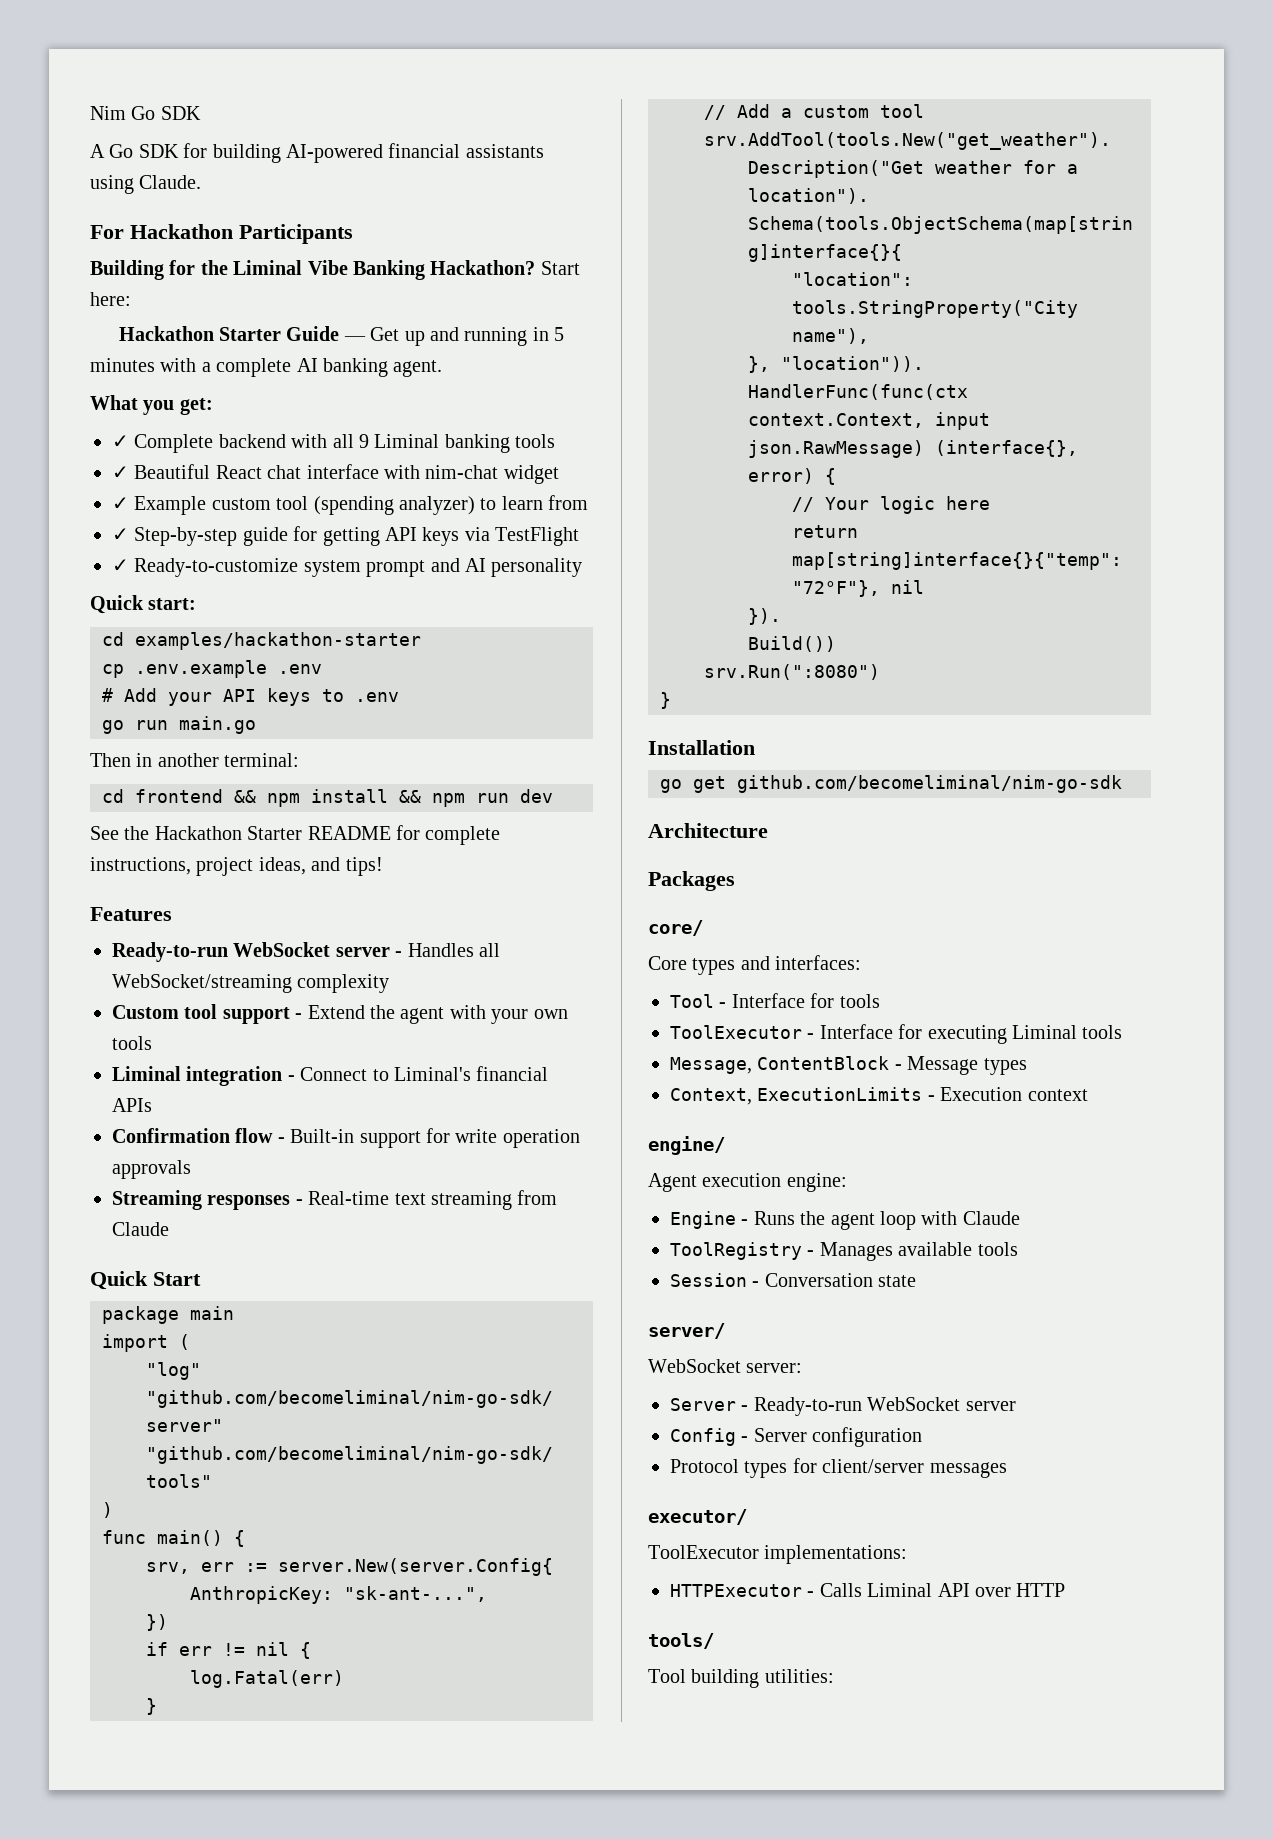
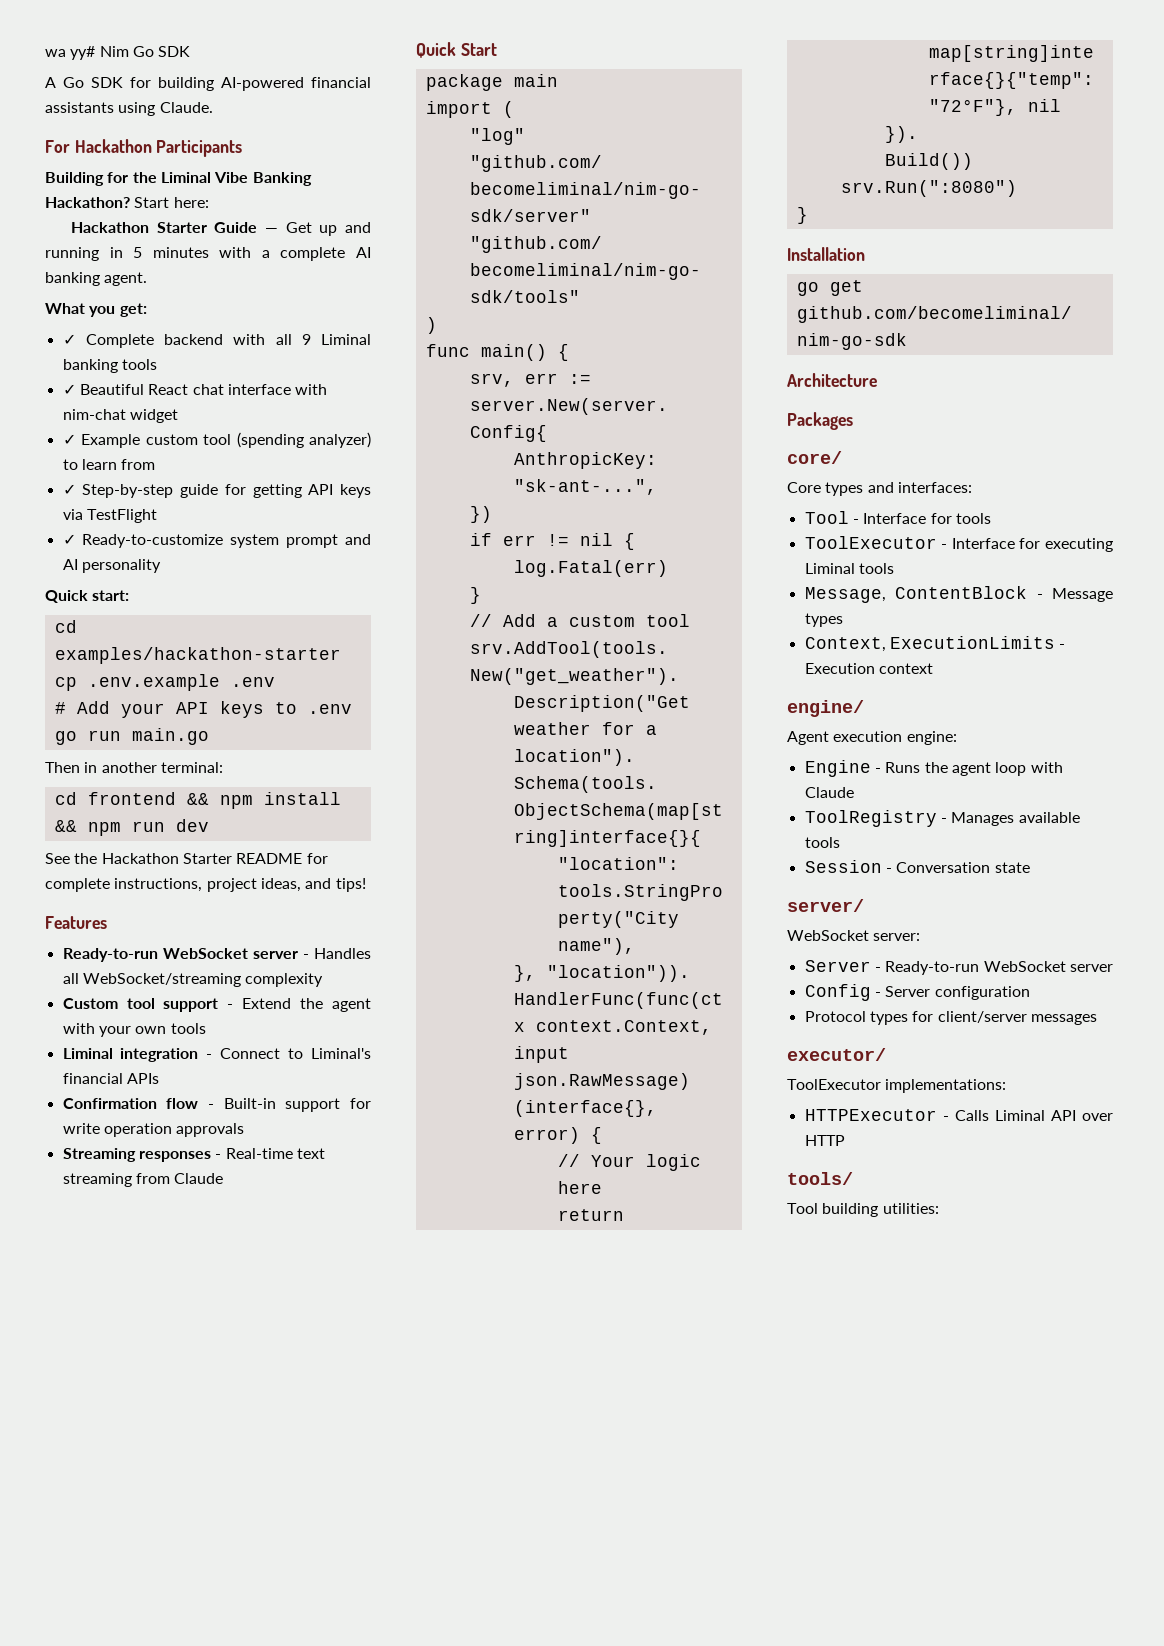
- Nim Go SDK
+ wa yy# Nim Go SDK

